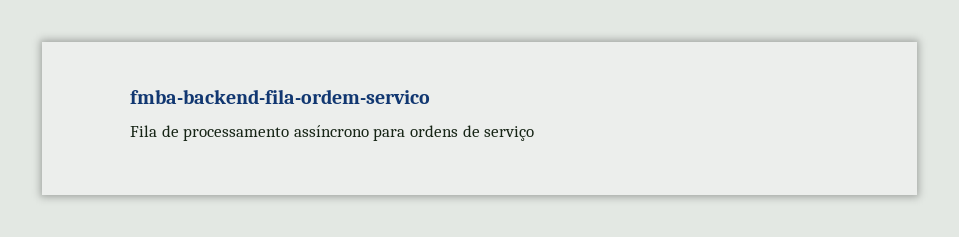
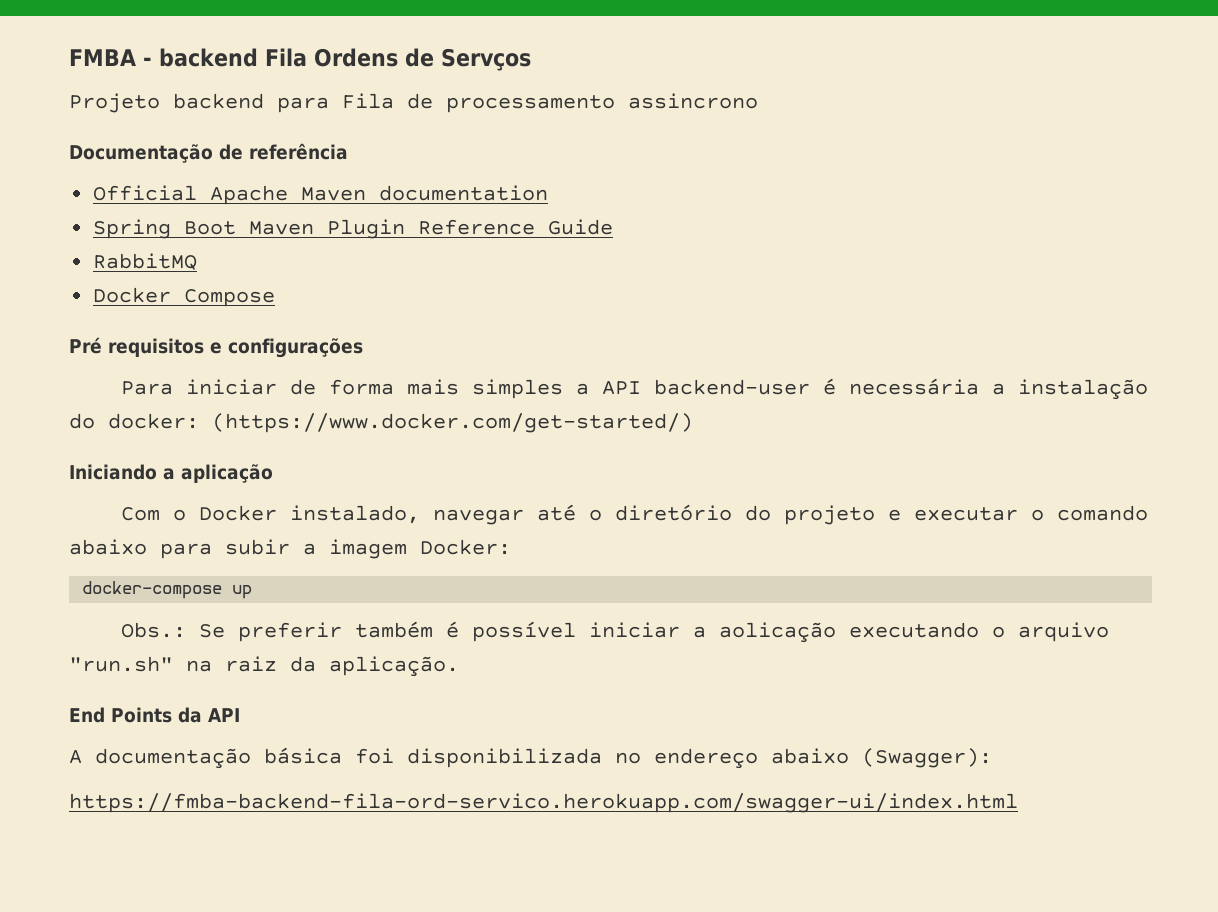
- fmba-backend-fila-ordem-servico
- Fila de processamento assíncrono para ordens de serviço
+ FMBA - backend Fila Ordens de Servços
+ Projeto backend para Fila de processamento assincrono
+ Documentação de referência
+ Official Apache Maven documentation
+ Spring Boot Maven Plugin Reference Guide
+ RabbitMQ
+ Docker Compose
+ Pré requisitos e configurações
+ Para iniciar de forma mais simples a API backend-user é necessária a instalação do docker: (https://www.docker.com/get-started/)
+ Iniciando a aplicação
+ Com o Docker instalado, navegar até o diretório do projeto e executar o comando abaixo para subir a imagem Docker:
+ docker-compose up
+ Obs.: Se preferir também é possível iniciar a aolicação executando o arquivo "run.sh" na raiz da aplicação.
+ End Points da API
+ A documentação básica foi disponibilizada no endereço abaixo (Swagger):
+ https://fmba-backend-fila-ord-servico.herokuapp.com/swagger-ui/index.html

